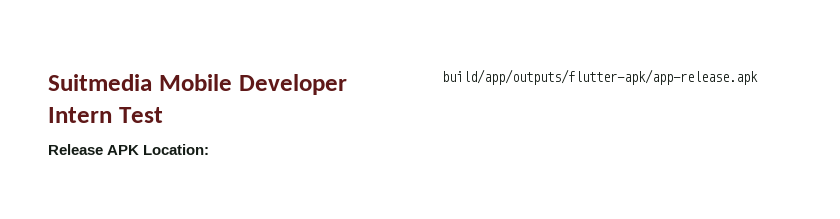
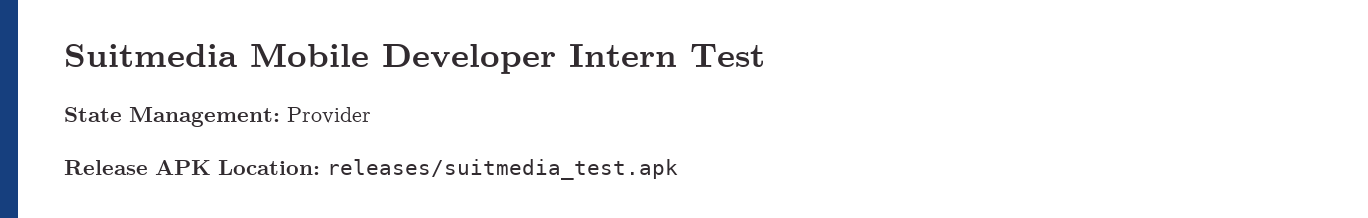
+ State Management: Provider
- Release APK Location: build/app/outputs/flutter-apk/app-release.apk
+ Release APK Location: releases/suitmedia_test.apk

